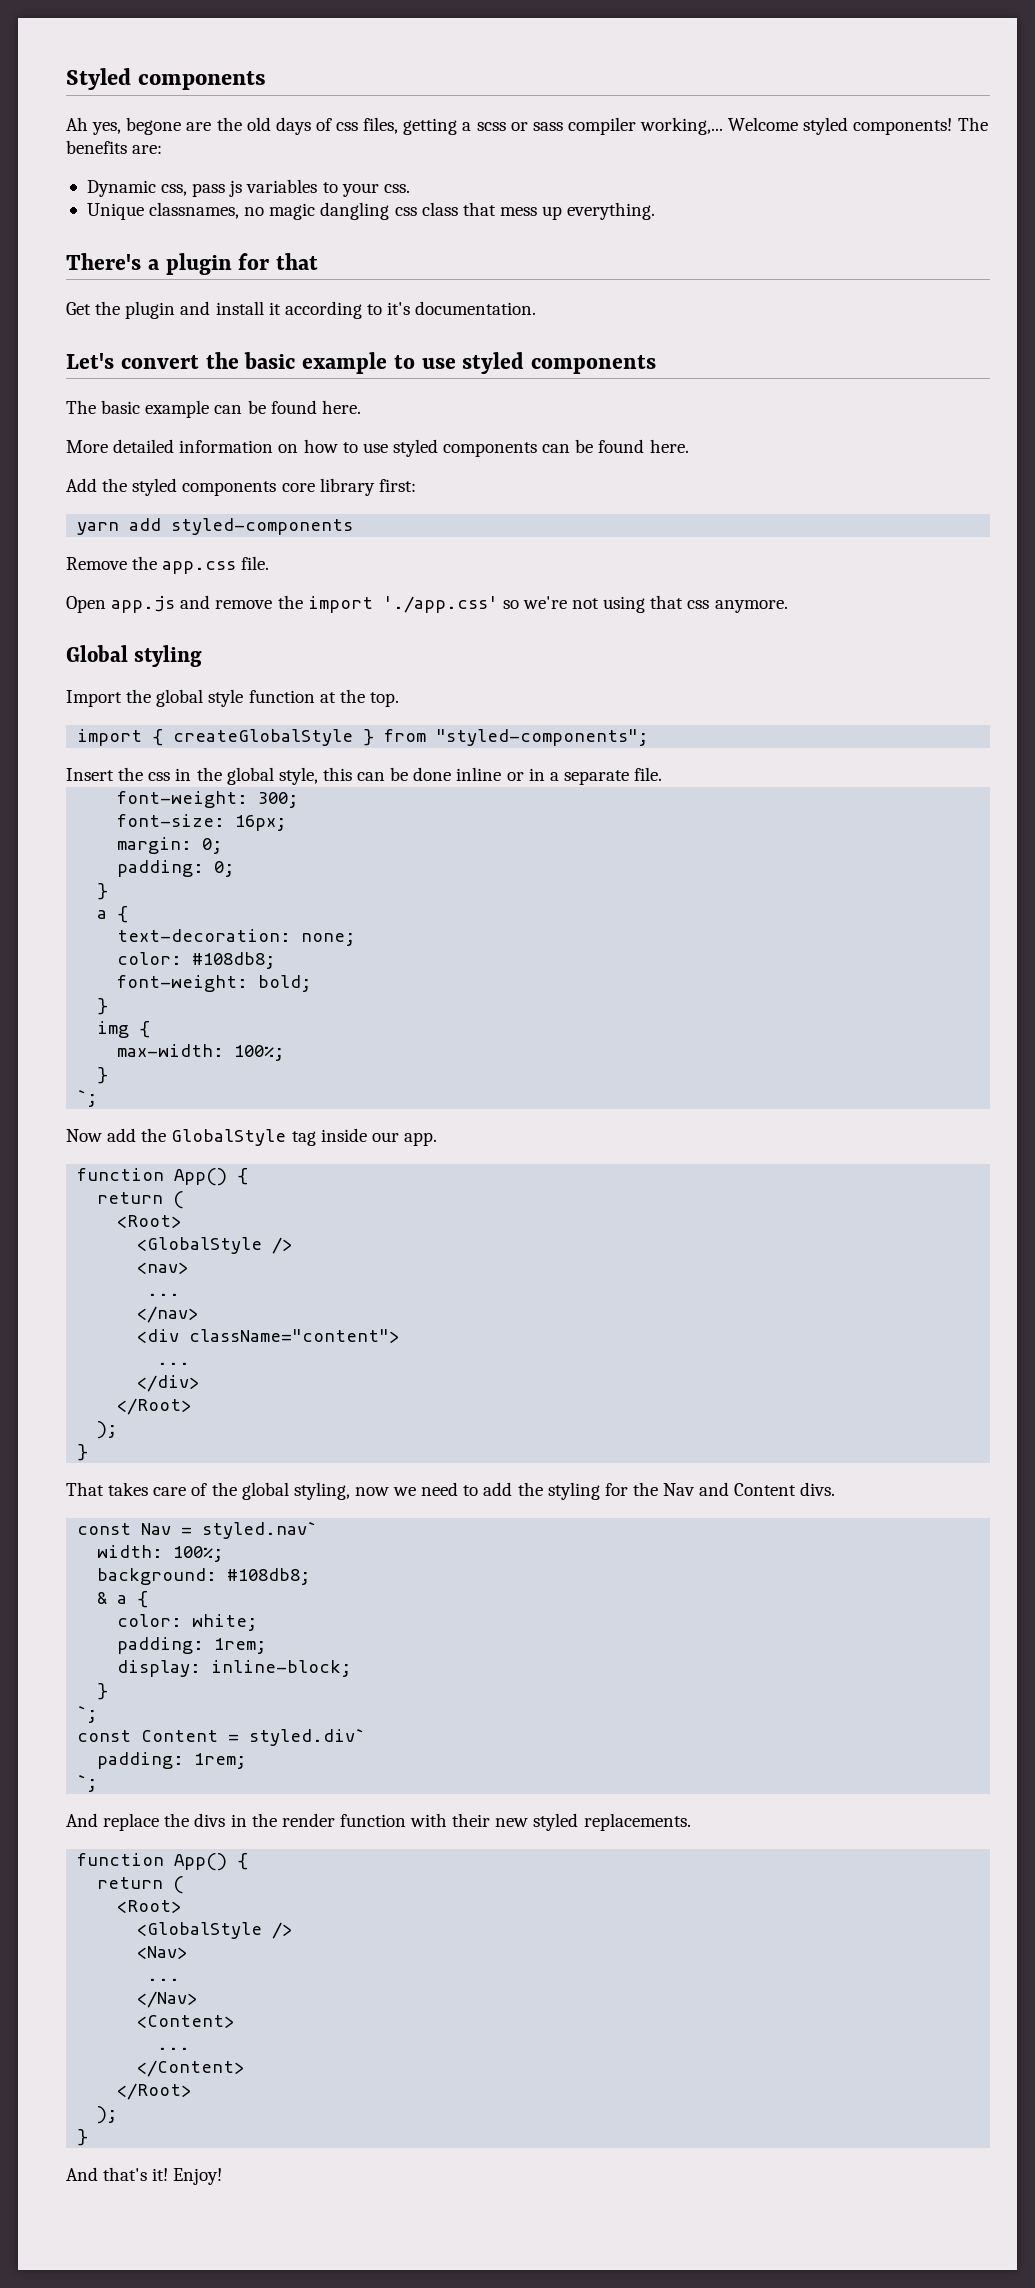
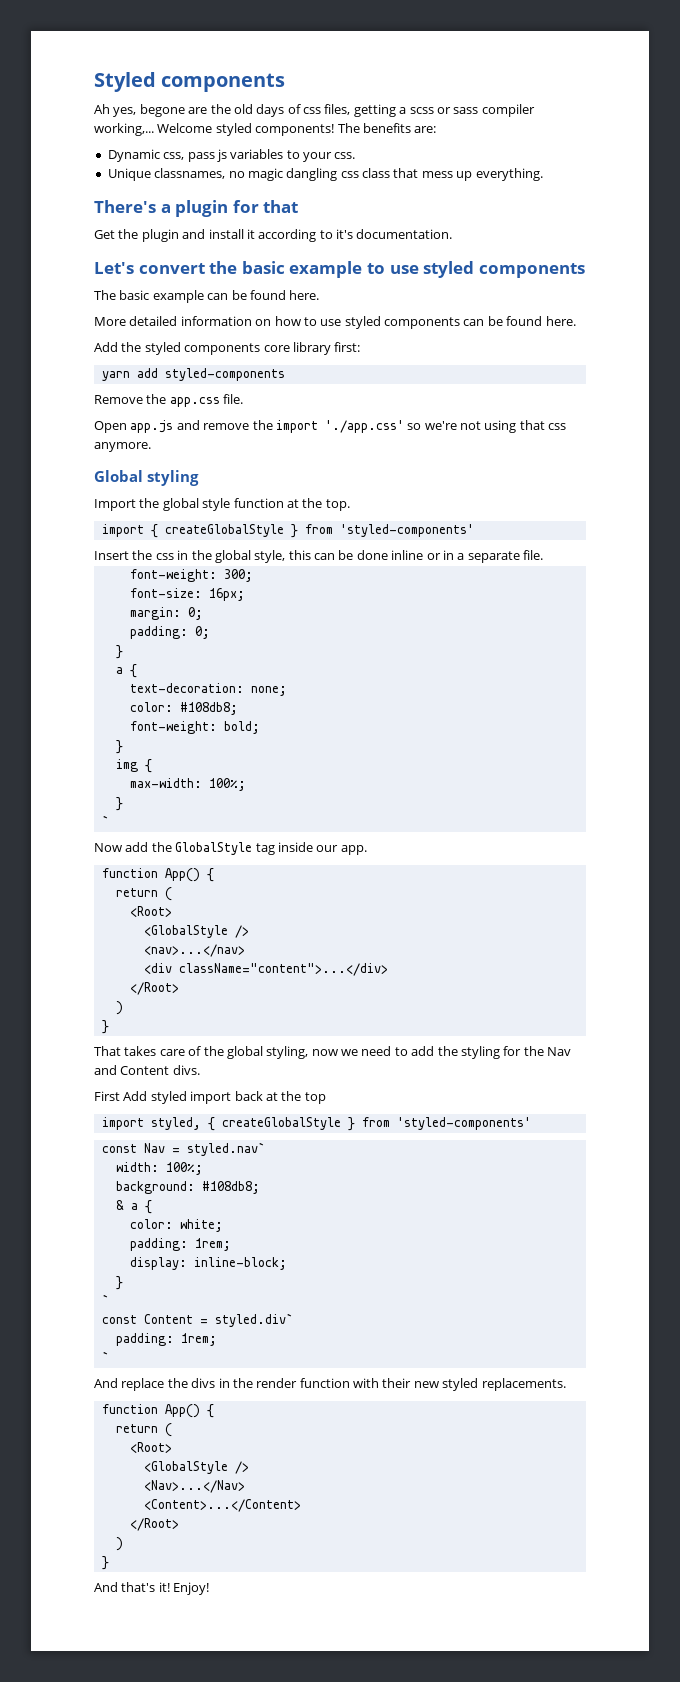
- import { createGlobalStyle } from "styled-components";
+ import { createGlobalStyle } from 'styled-components'
  max-width: 100%;
  }
- `;
+ `
- <nav>
- ...
- </nav>
- <div className="content">
- ...
- </div>
+ <nav>...</nav>
+ <div className="content">...</div>
  </Root>
- );
+ )
+ First Add styled import back at the top
+ import styled, { createGlobalStyle } from 'styled-components'
  display: inline-block;
  }
- `;
+ `
  const Content = styled.div`
  padding: 1rem;
- `;
+ `
- <Nav>
- ...
- </Nav>
- <Content>
- ...
- </Content>
+ <Nav>...</Nav>
+ <Content>...</Content>
  </Root>
- );
+ )

